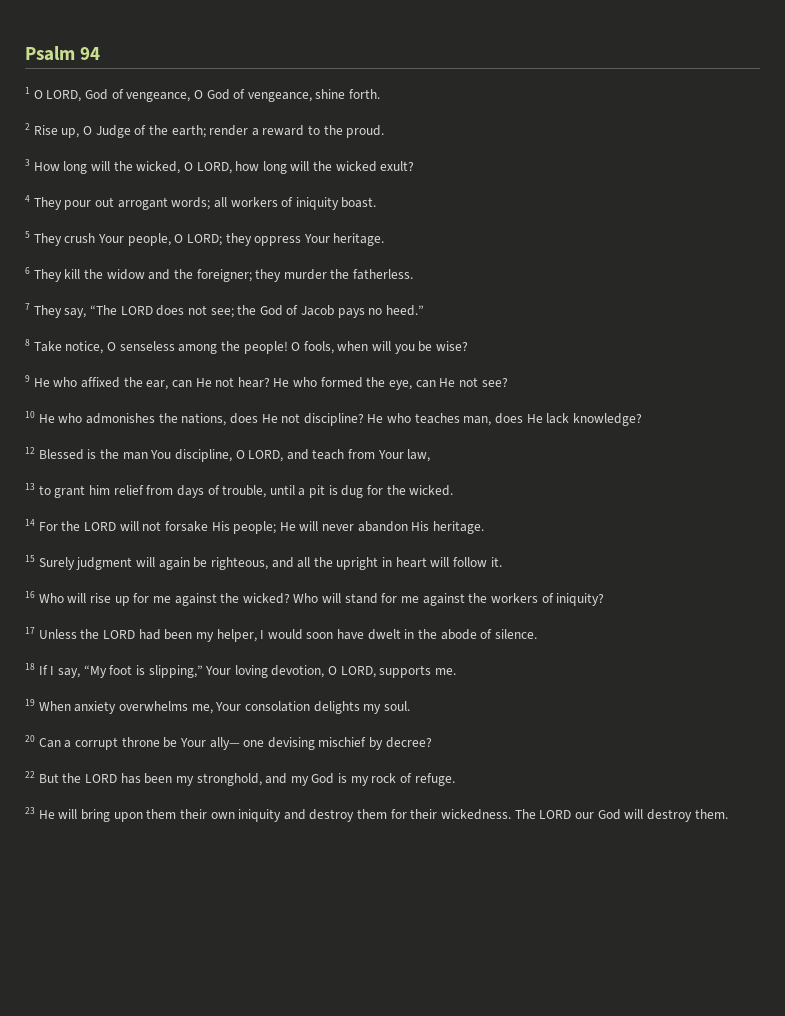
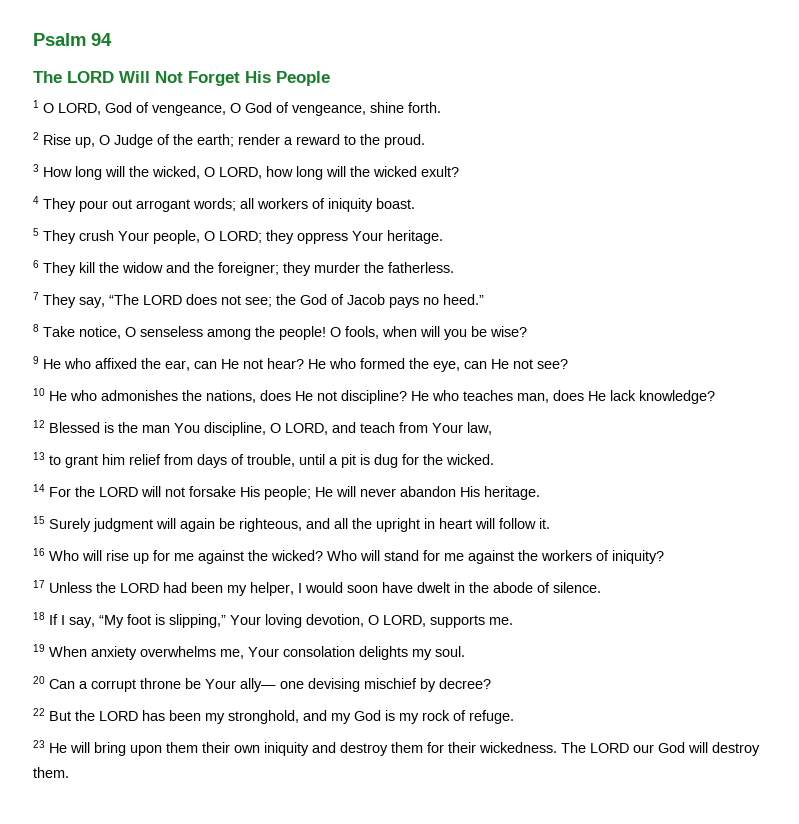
+ The LORD Will Not Forget His People

